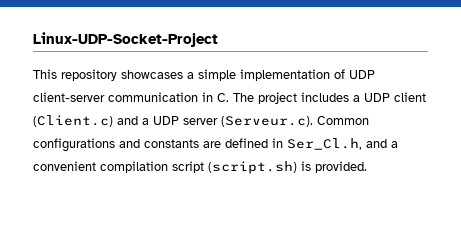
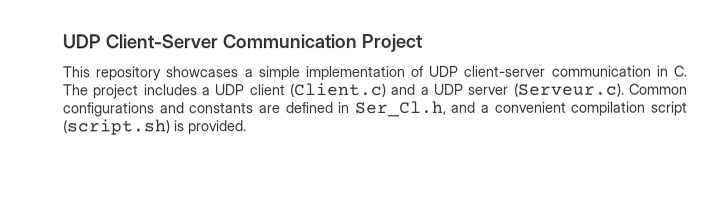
- Linux-UDP-Socket-Project
+ UDP Client-Server Communication Project

